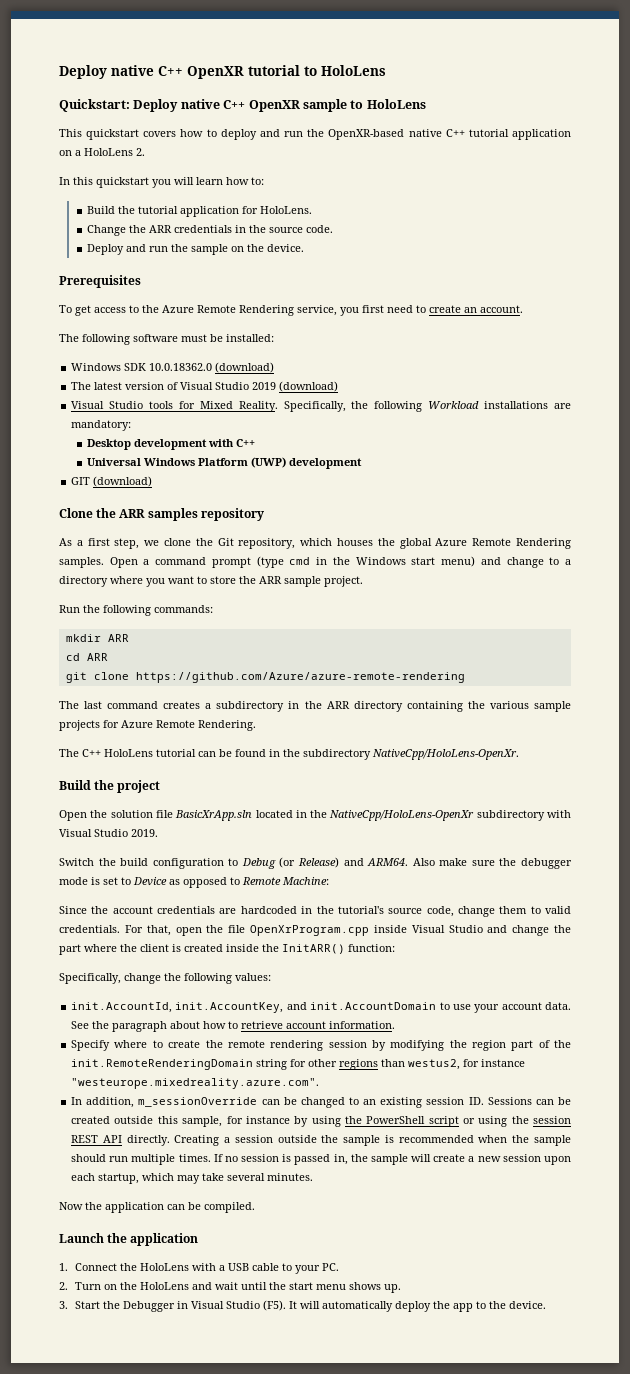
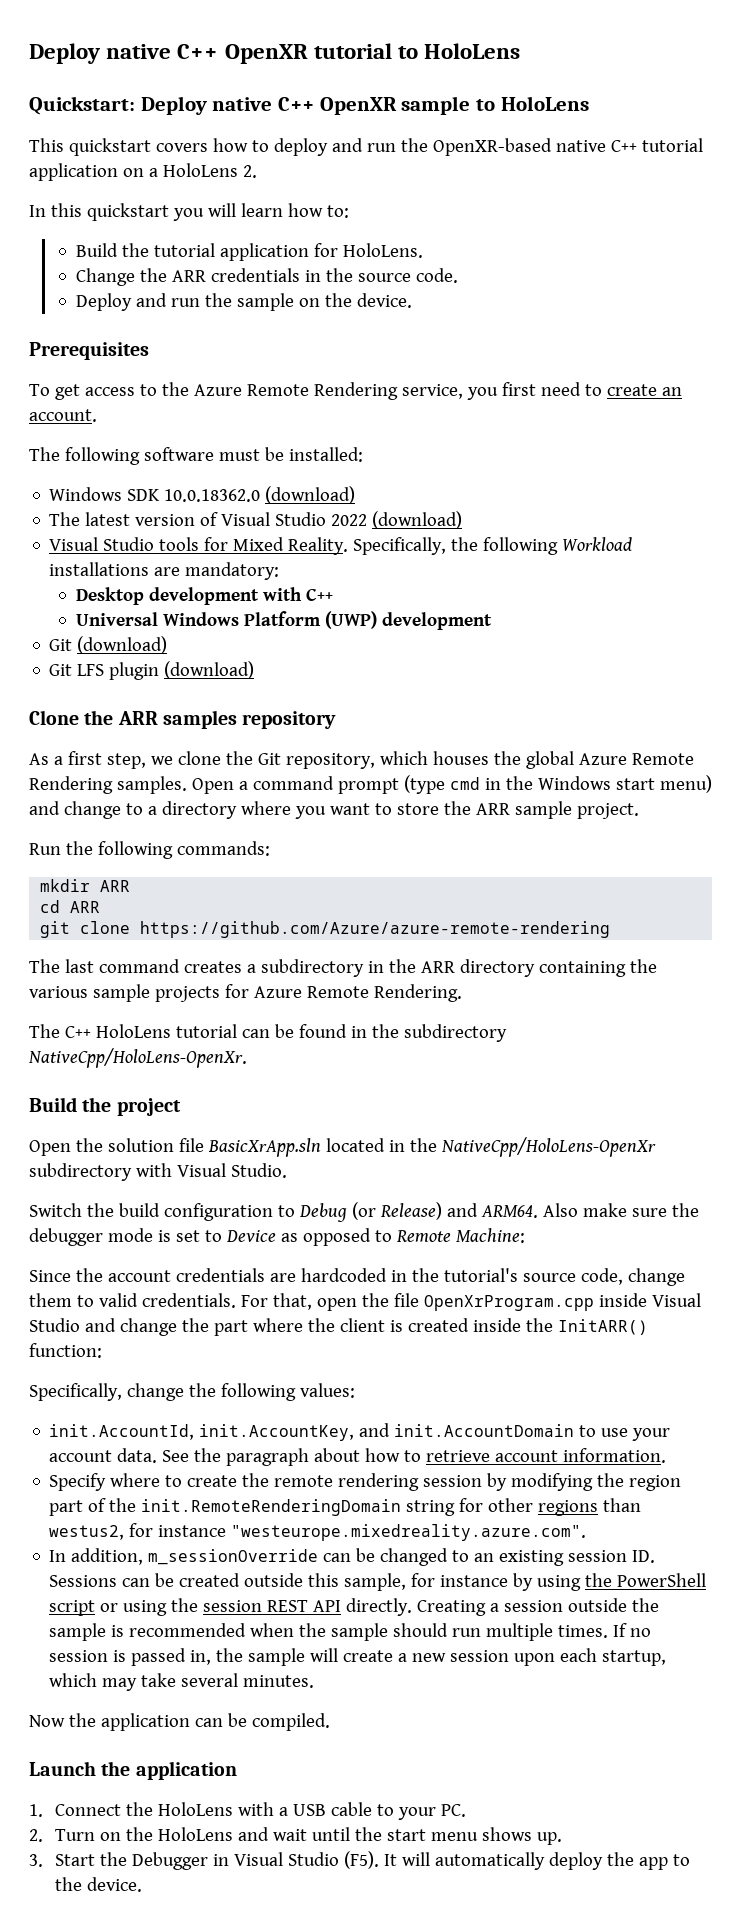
- The latest version of Visual Studio 2019 (download)
+ The latest version of Visual Studio 2022 (download)
- GIT (download)
+ Git (download)
+ Git LFS plugin (download)
- Open the solution file BasicXrApp.sln located in the NativeCpp/HoloLens-OpenXr subdirectory with Visual Studio 2019.
+ Open the solution file BasicXrApp.sln located in the NativeCpp/HoloLens-OpenXr subdirectory with Visual Studio.

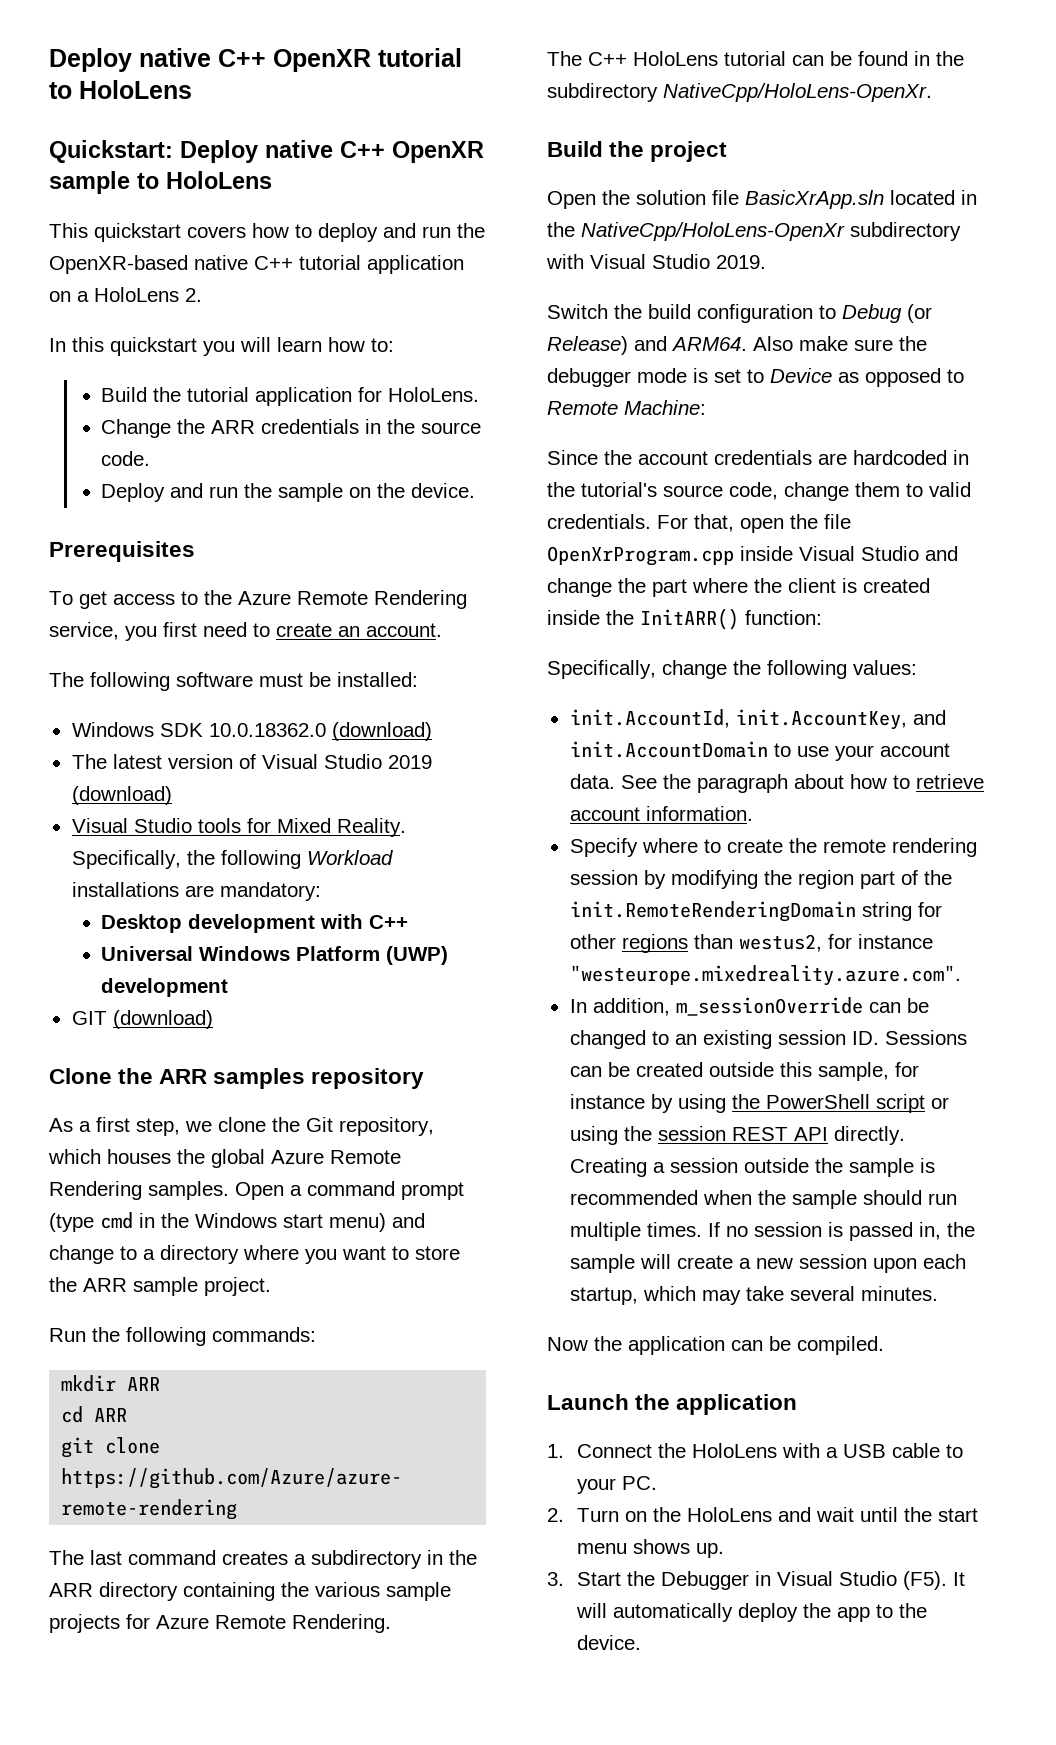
- The latest version of Visual Studio 2022 (download)
+ The latest version of Visual Studio 2019 (download)
- Git (download)
- Git LFS plugin (download)
+ GIT (download)
- Open the solution file BasicXrApp.sln located in the NativeCpp/HoloLens-OpenXr subdirectory with Visual Studio.
+ Open the solution file BasicXrApp.sln located in the NativeCpp/HoloLens-OpenXr subdirectory with Visual Studio 2019.

